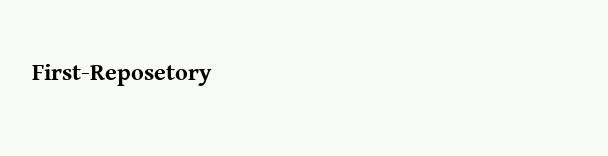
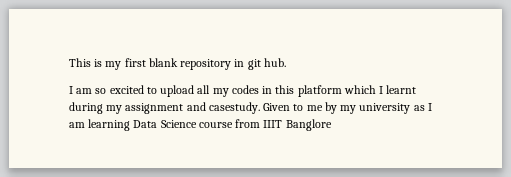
- First-Reposetory
+ This is my first blank repository in git hub.
+ I am so excited to upload all my codes in this platform which I learnt during my assignment and casestudy. Given to me by my university as I am learning Data Science course from IIIT Banglore

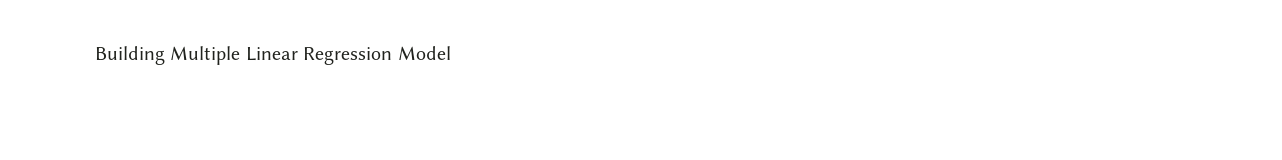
- This is my first blank repository in git hub.
- I am so excited to upload all my codes in this platform which I learnt during my assignment and casestudy. Given to me by my university as I am learning Data Science course from IIIT Banglore
+ Building Multiple Linear Regression Model

